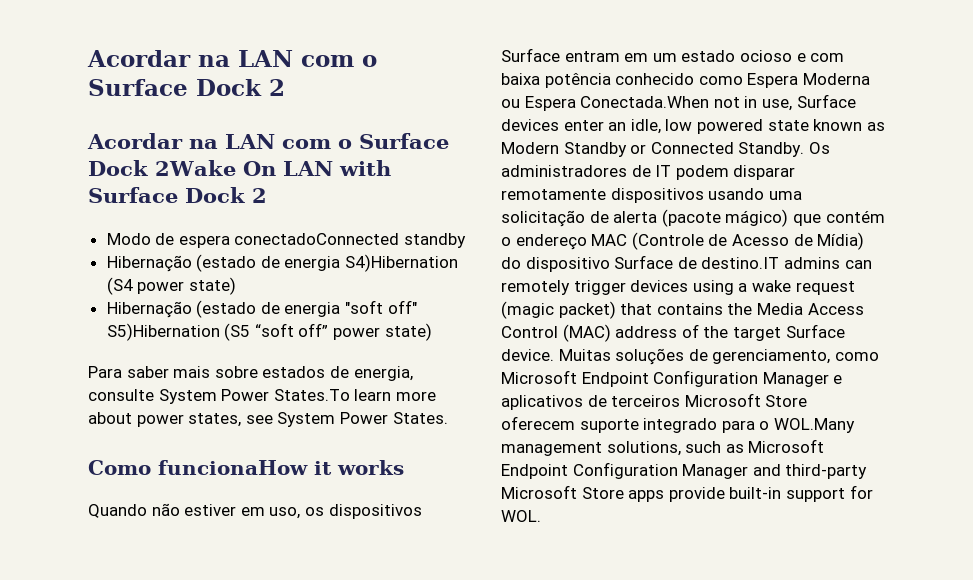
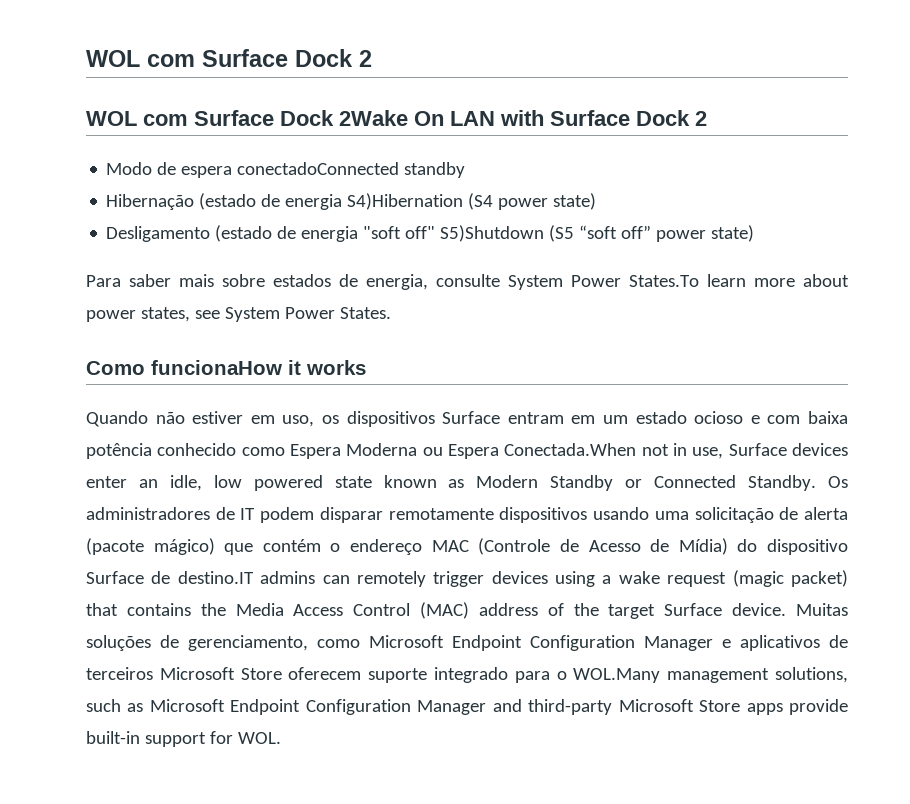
- Acordar na LAN com o Surface Dock 2
- Acordar na LAN com o Surface Dock 2Wake On LAN with Surface Dock 2
+ WOL com Surface Dock 2
+ WOL com Surface Dock 2Wake On LAN with Surface Dock 2
- Hibernação (estado de energia "soft off" S5)Hibernation (S5 “soft off” power state)
+ Desligamento (estado de energia "soft off" S5)Shutdown (S5 “soft off” power state)

